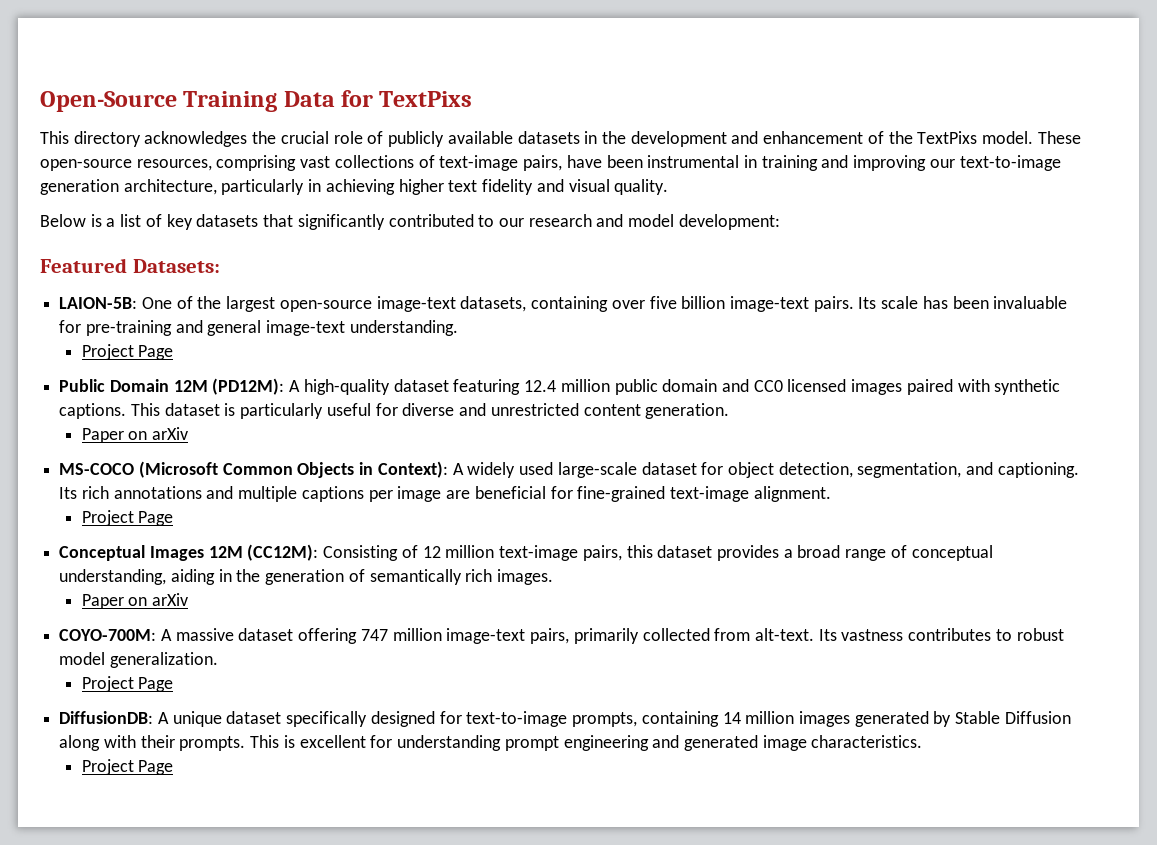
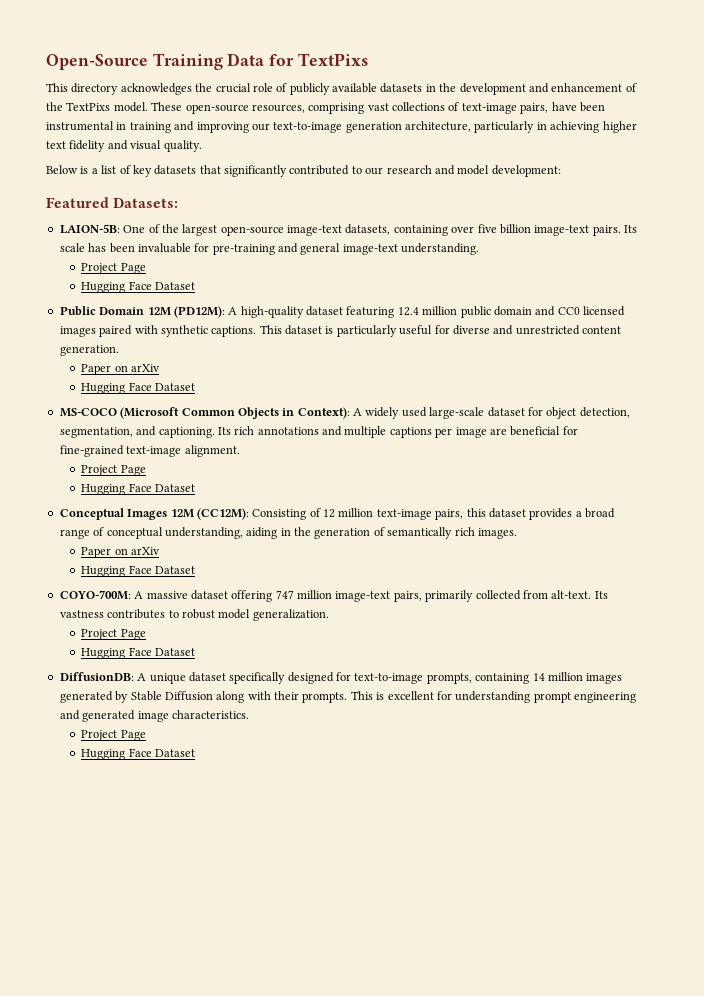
  Its scale has been invaluable for pre-training and general image-text understanding.
  Project Page
+ Hugging Face Dataset
  This dataset is particularly useful for diverse and unrestricted content generation.
  Paper on arXiv
+ Hugging Face Dataset
  Its rich annotations and multiple captions per image are beneficial for fine-grained text-image alignment.
  Project Page
+ Hugging Face Dataset
  Conceptual Images 12M (CC12M): Consisting of 12 million text-image pairs, this dataset provides a broad range of conceptual understanding, aiding in the generation of semantically rich images.
  Paper on arXiv
+ Hugging Face Dataset
  Its vastness contributes to robust model generalization.
  Project Page
+ Hugging Face Dataset
  This is excellent for understanding prompt engineering and generated image characteristics.
  Project Page
+ Hugging Face Dataset

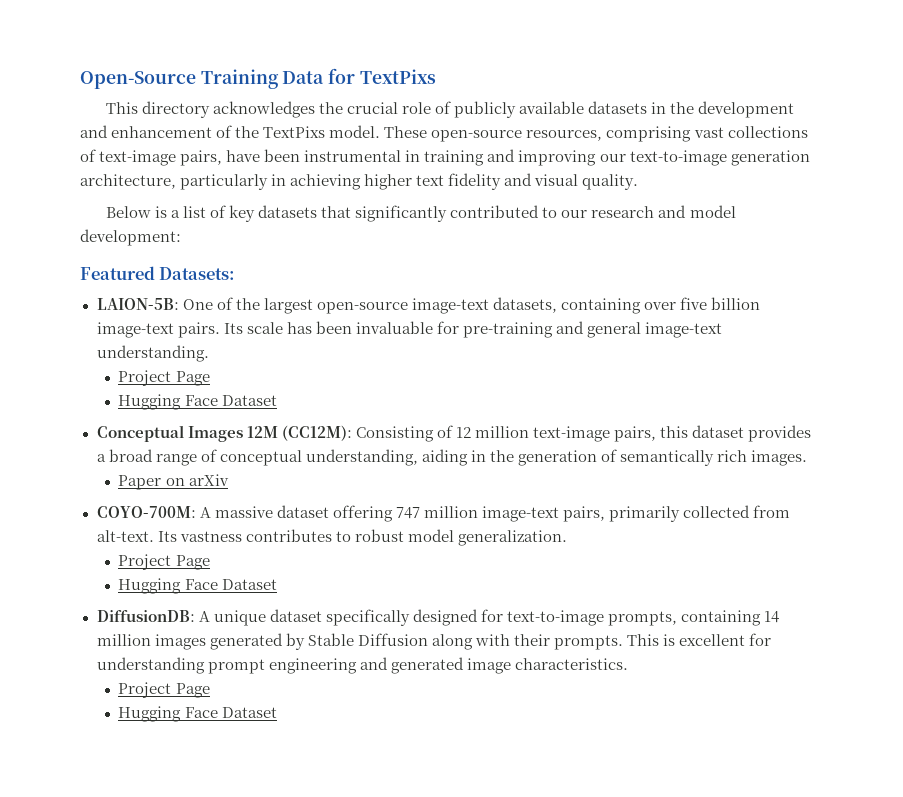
- Public Domain 12M (PD12M): A high-quality dataset featuring 12.4 million public domain and CC0 licensed images paired with synthetic captions. This dataset is particularly useful for diverse and unrestricted content generation.
- Paper on arXiv
- Hugging Face Dataset
- MS-COCO (Microsoft Common Objects in Context): A widely used large-scale dataset for object detection, segmentation, and captioning. Its rich annotations and multiple captions per image are beneficial for fine-grained text-image alignment.
- Project Page
- Hugging Face Dataset
  Conceptual Images 12M (CC12M): Consisting of 12 million text-image pairs, this dataset provides a broad range of conceptual understanding, aiding in the generation of semantically rich images.
  Paper on arXiv
- Hugging Face Dataset

